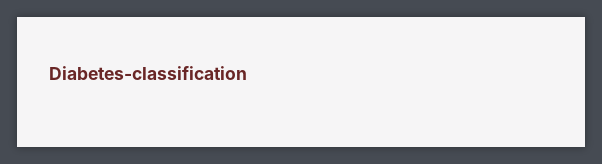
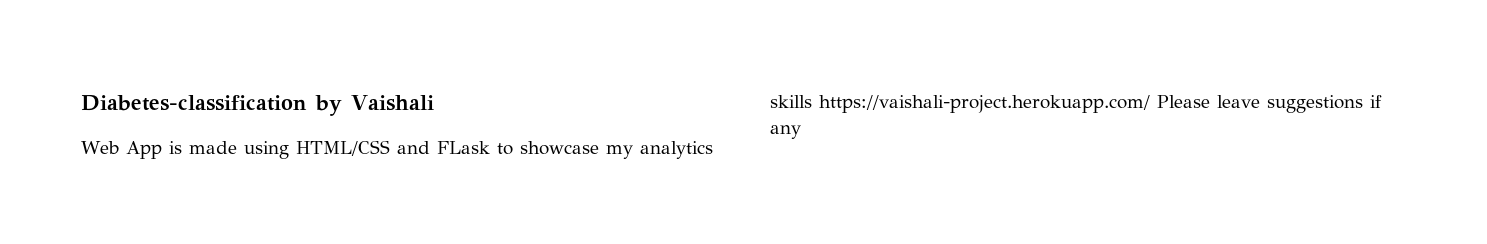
- Diabetes-classification
+ Diabetes-classification by Vaishali
+ Web App is made using HTML/CSS and FLask to showcase my analytics skills https://vaishali-project.herokuapp.com/ Please leave suggestions if any

